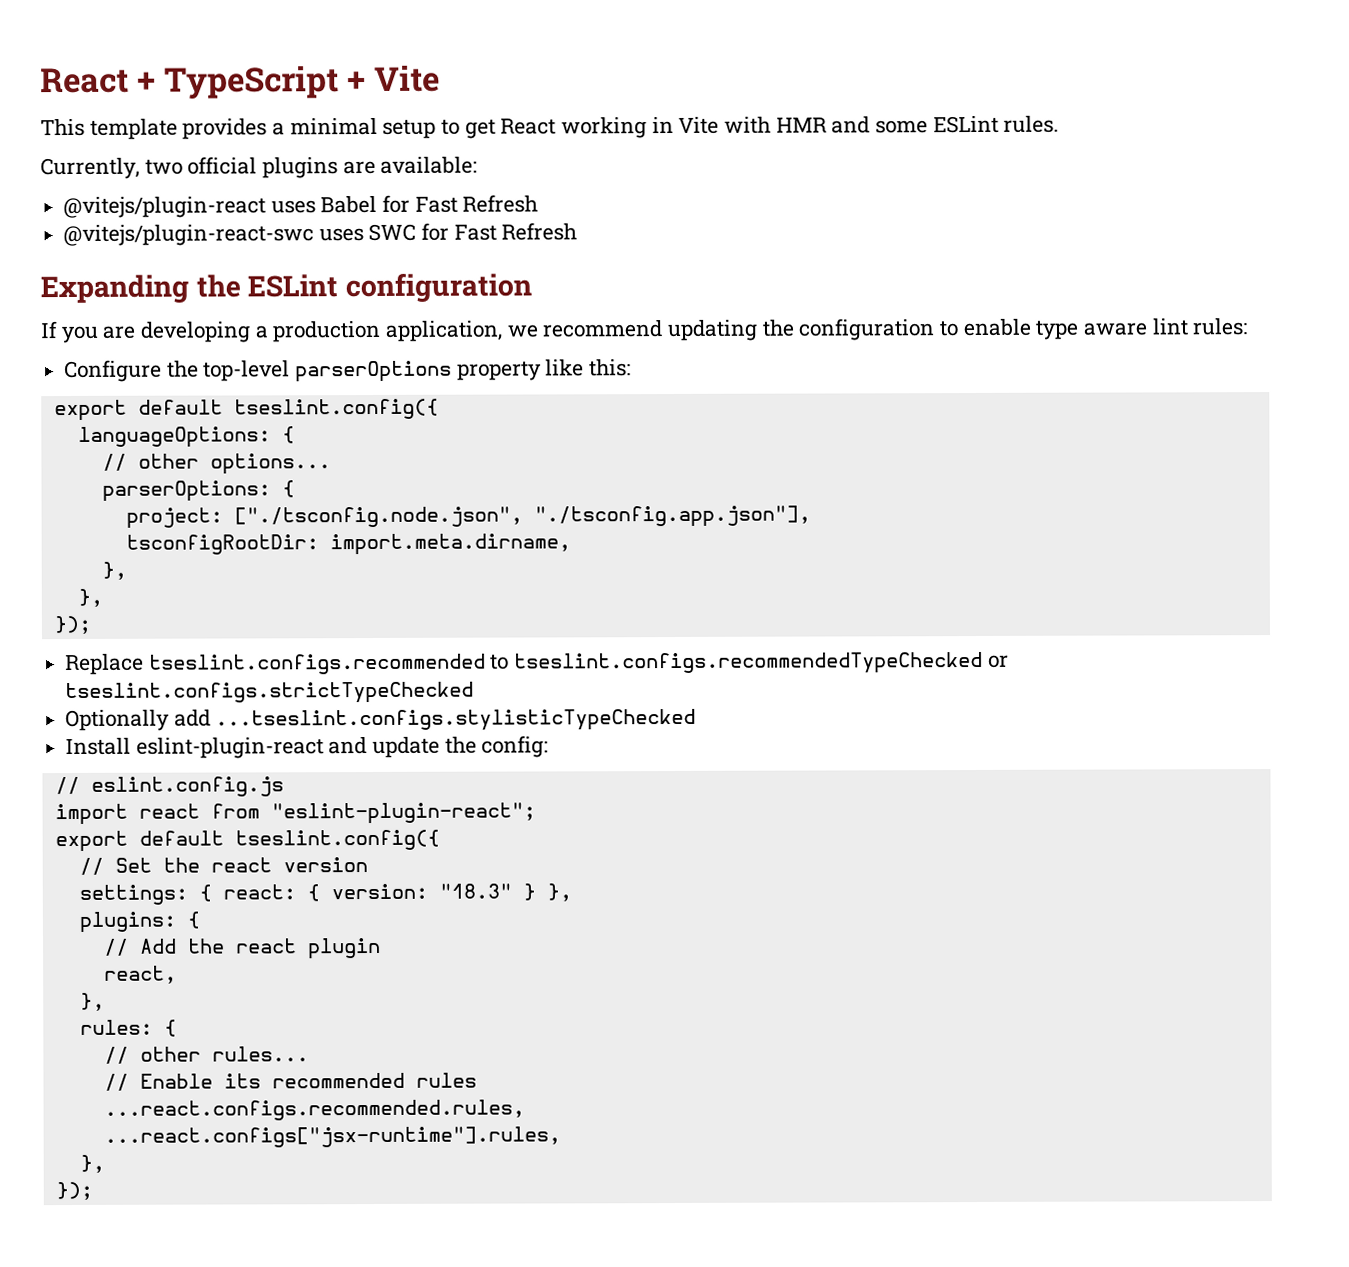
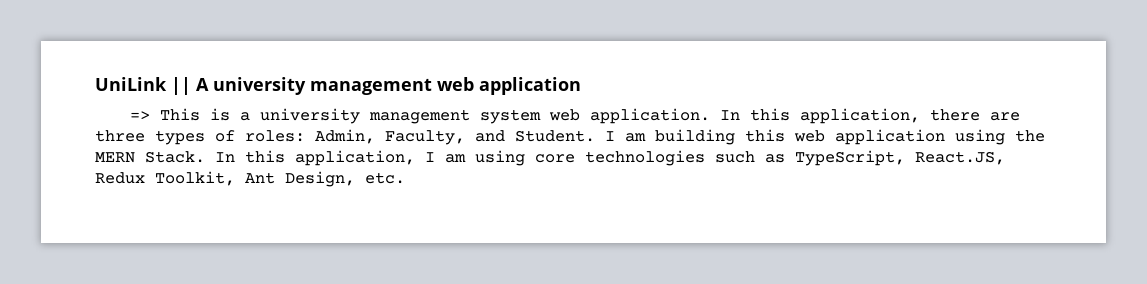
- React + TypeScript + Vite
- This template provides a minimal setup to get React working in Vite with HMR and some ESLint rules.
- Currently, two official plugins are available:
- @vitejs/plugin-react uses Babel for Fast Refresh
- @vitejs/plugin-react-swc uses SWC for Fast Refresh
- Expanding the ESLint configuration
- If you are developing a production application, we recommend updating the configuration to enable type aware lint rules:
- Configure the top-level parserOptions property like this:
- export default tseslint.config({
- languageOptions: {
- // other options...
- parserOptions: {
- project: ["./tsconfig.node.json", "./tsconfig.app.json"],
- tsconfigRootDir: import.meta.dirname,
- },
- },
- });
- Replace tseslint.configs.recommended to tseslint.configs.recommendedTypeChecked or tseslint.configs.strictTypeChecked
- Optionally add ...tseslint.configs.stylisticTypeChecked
- Install eslint-plugin-react and update the config:
- // eslint.config.js
- import react from "eslint-plugin-react";
- export default tseslint.config({
- // Set the react version
- settings: { react: { version: "18.3" } },
- plugins: {
- // Add the react plugin
- react,
- },
- rules: {
- // other rules...
- // Enable its recommended rules
- ...react.configs.recommended.rules,
- ...react.configs["jsx-runtime"].rules,
- },
- });
+ UniLink || A university management web application
+ => This is a university management system web application. In this application, there are three types of roles: Admin, Faculty, and Student. I am building this web application using the MERN Stack. In this application, I am using core technologies such as TypeScript, React.JS, Redux Toolkit, Ant Design, etc.

